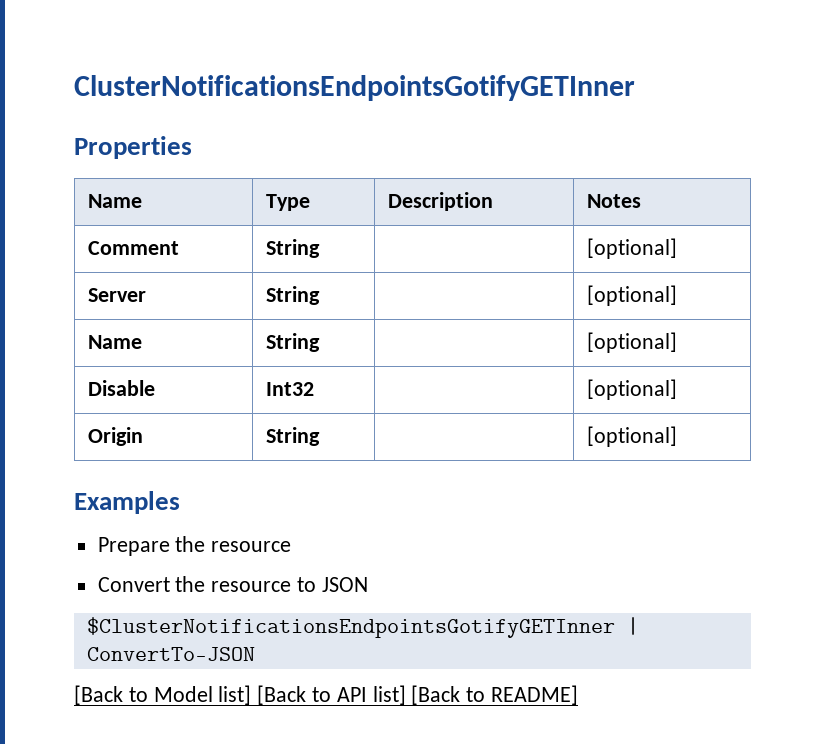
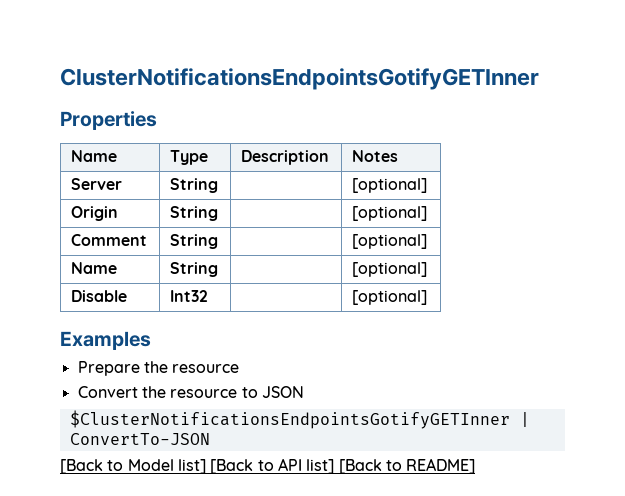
+ Server | String | | [optional]
+ Origin | String | | [optional]
  Comment | String | | [optional]
- Server | String | | [optional]
- Origin | String | | [optional]

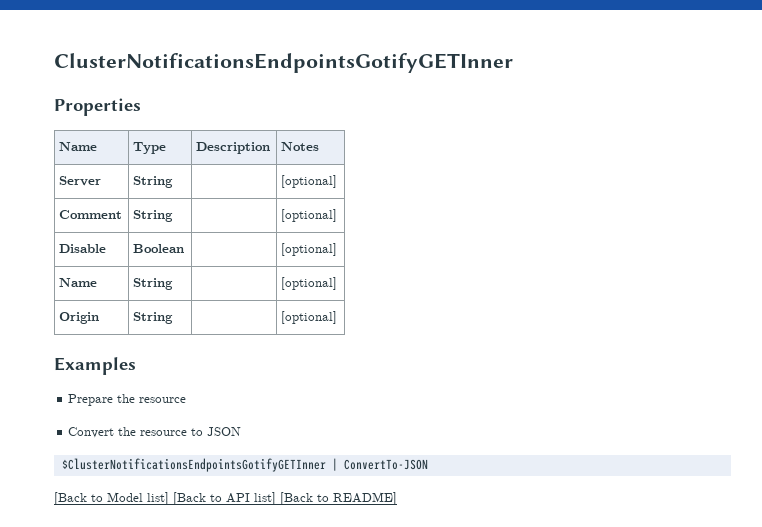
- Origin | String | | [optional]
  Comment | String | | [optional]
+ Disable | Boolean | | [optional]
- Disable | Int32 | | [optional]
+ Origin | String | | [optional]

